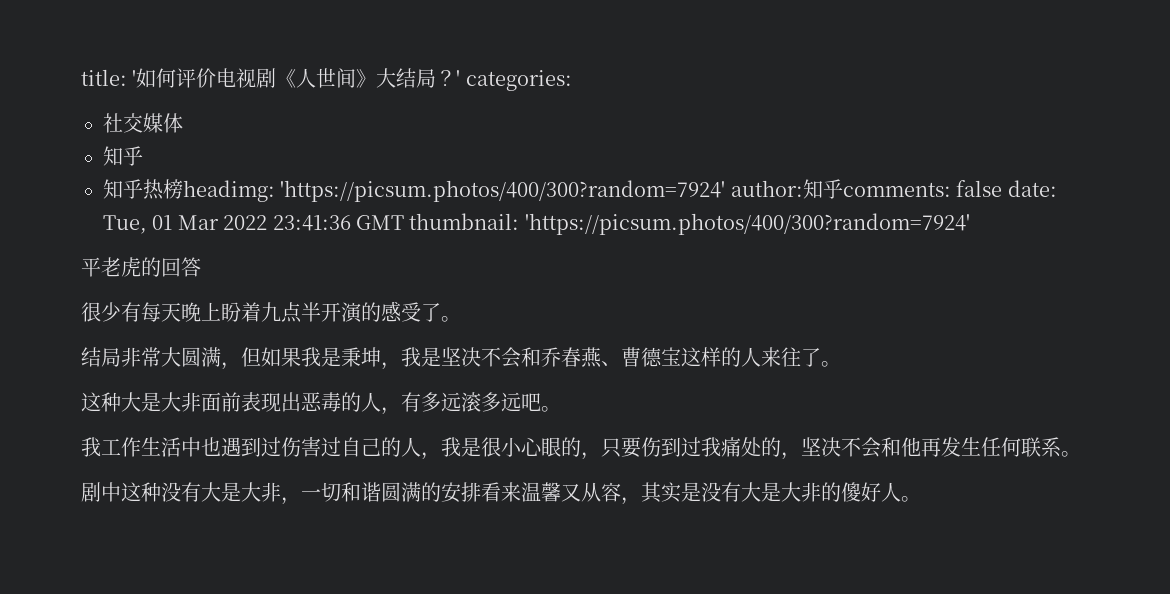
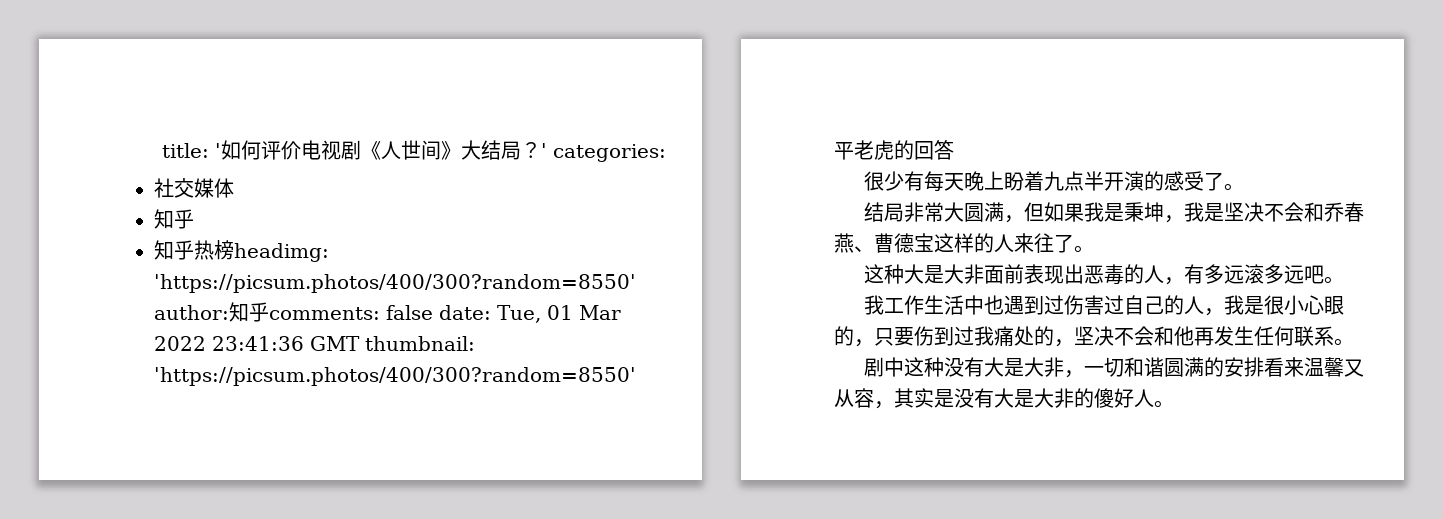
- 知乎热榜headimg: 'https://picsum.photos/400/300?random=7924' author:知乎comments: false date: Tue, 01 Mar 2022 23:41:36 GMT thumbnail: 'https://picsum.photos/400/300?random=7924'
+ 知乎热榜headimg: 'https://picsum.photos/400/300?random=8550' author:知乎comments: false date: Tue, 01 Mar 2022 23:41:36 GMT thumbnail: 'https://picsum.photos/400/300?random=8550'

